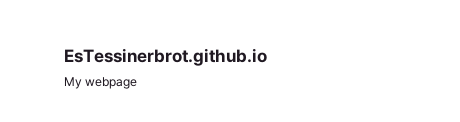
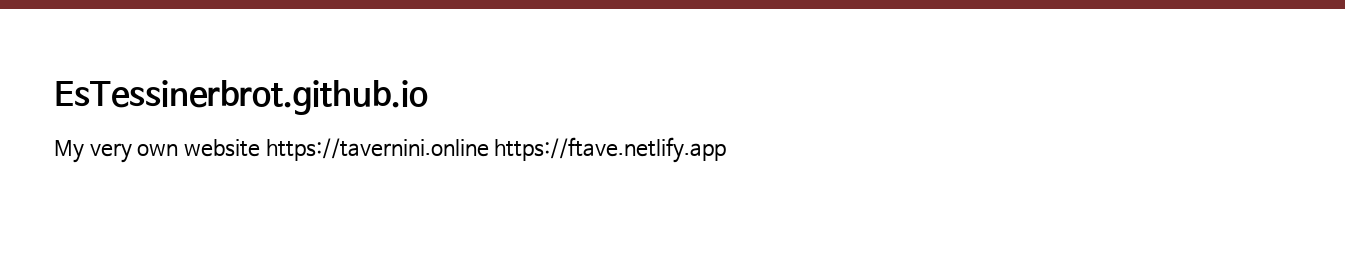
- My webpage
+ My very own website https://tavernini.online https://ftave.netlify.app

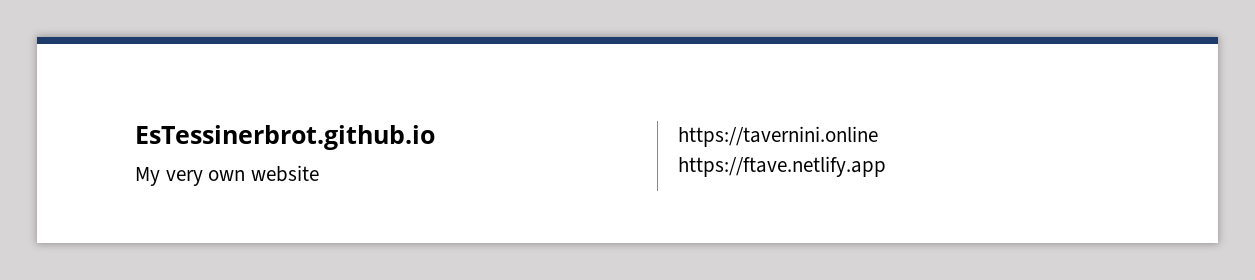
- My very own website https://tavernini.online https://ftave.netlify.app
+ My very own website
+ https://tavernini.online
+ https://ftave.netlify.app

